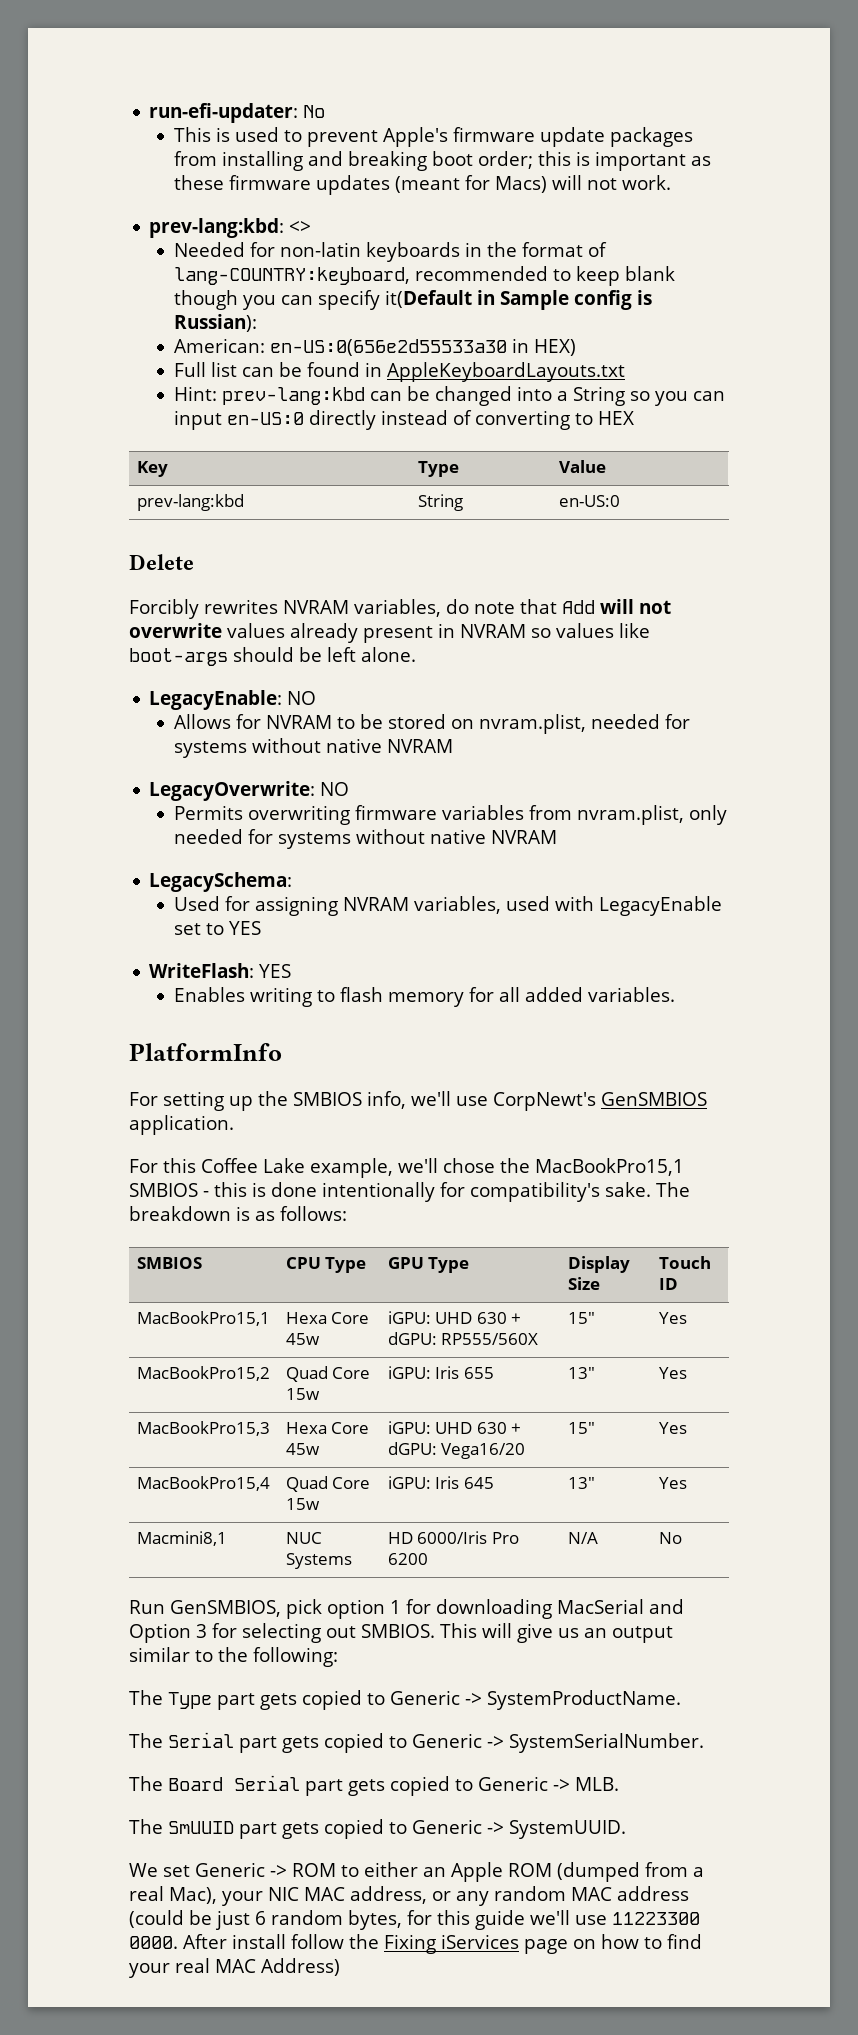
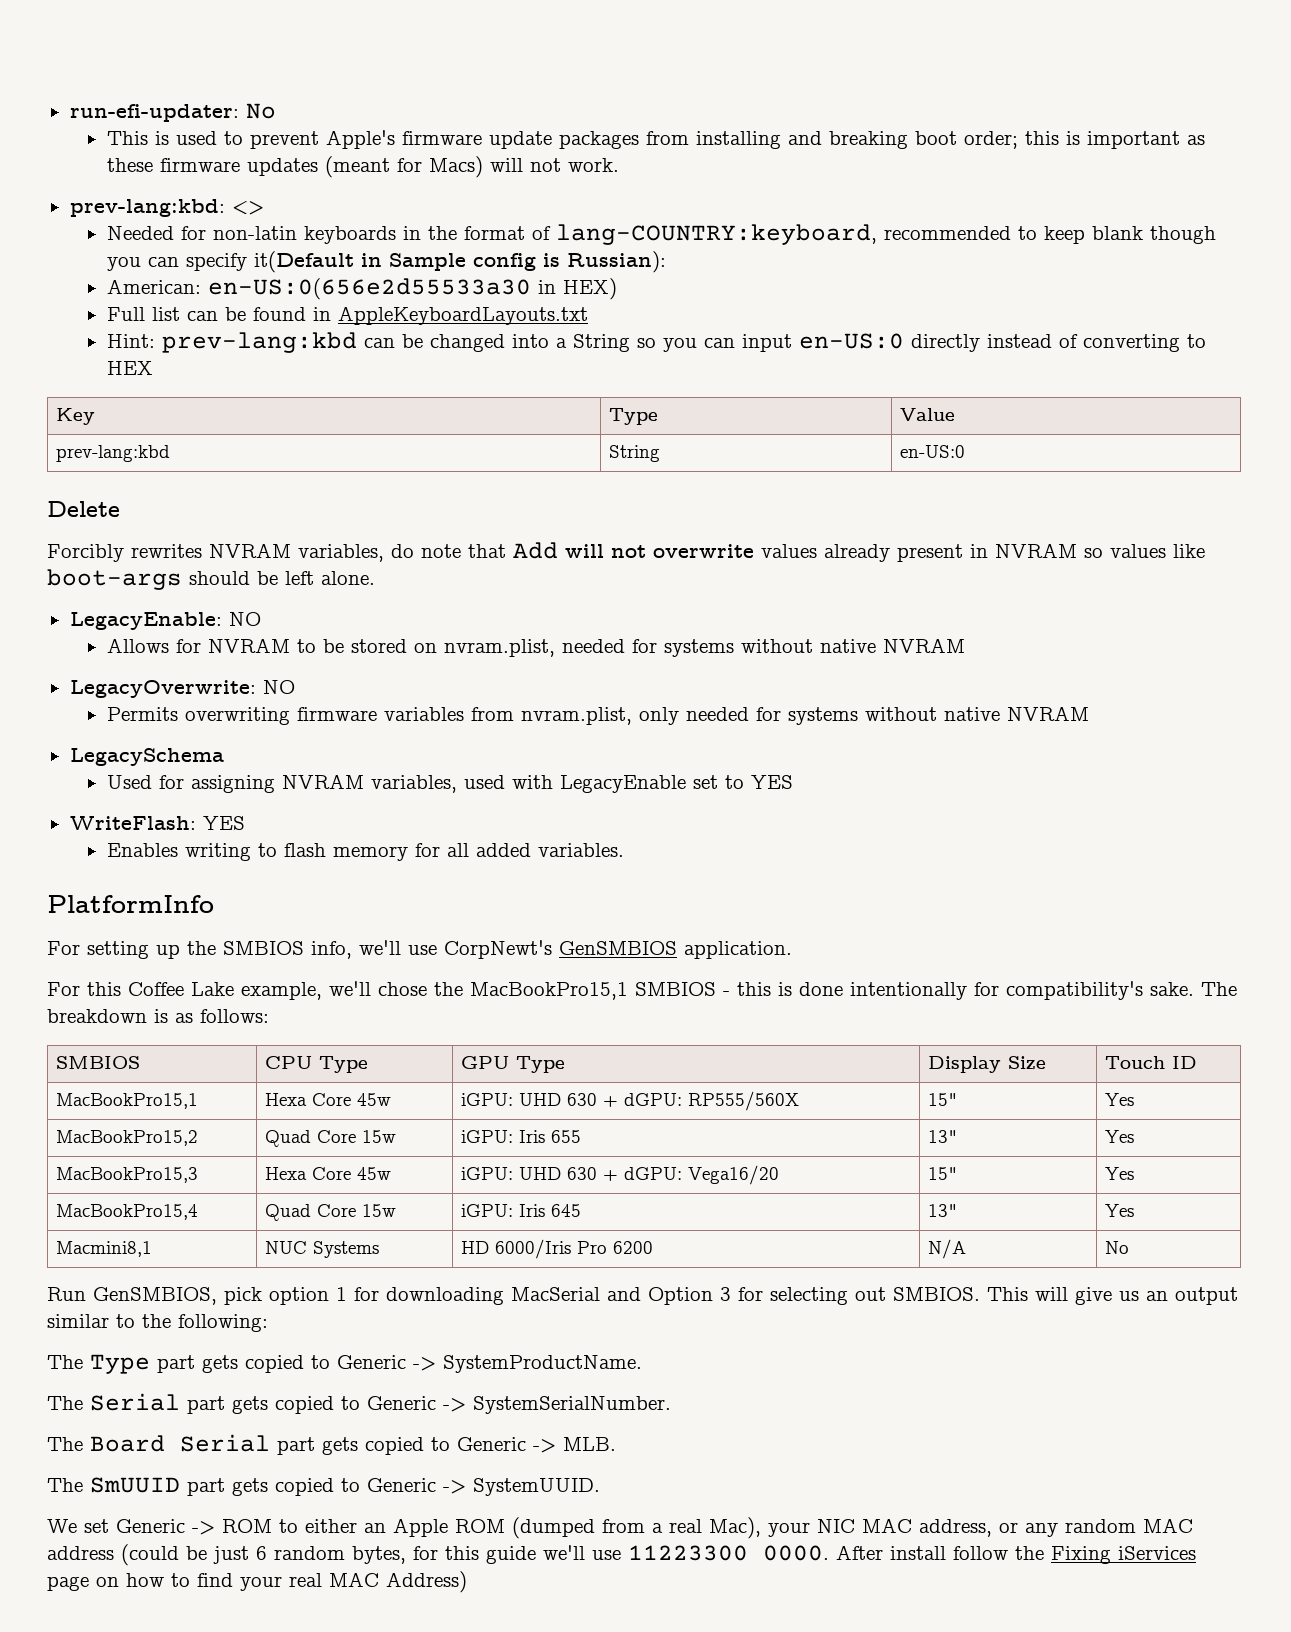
- LegacySchema:
+ LegacySchema

